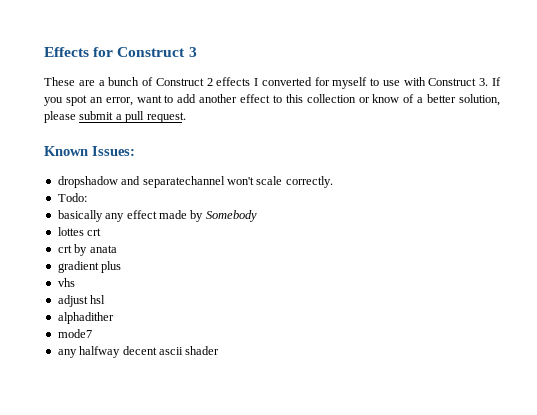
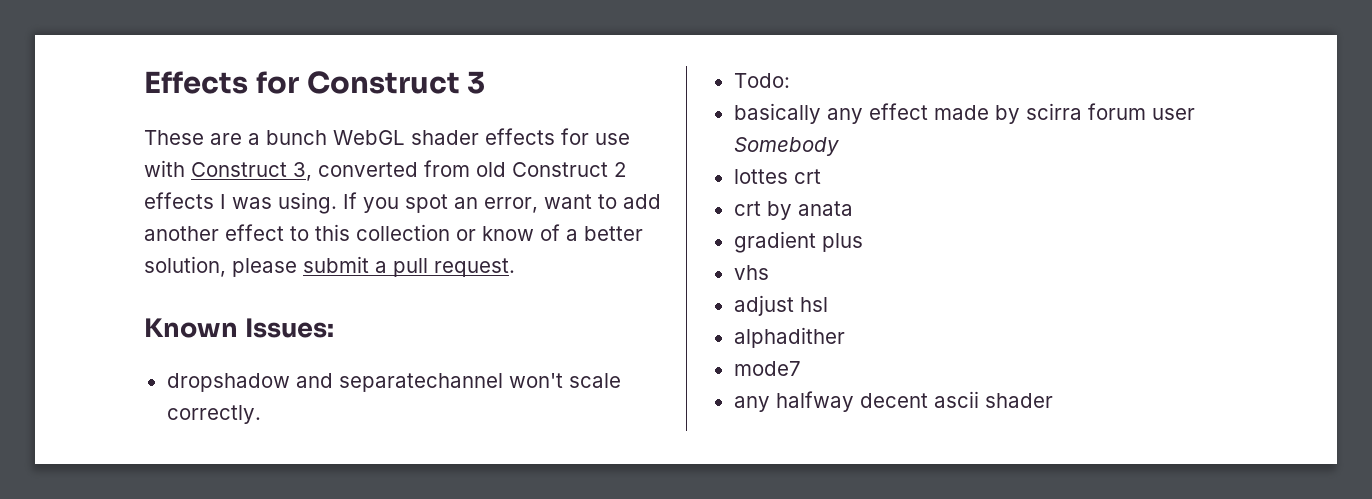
- These are a bunch of Construct 2 effects I converted for myself to use with Construct 3. If you spot an error, want to add another effect to this collection or know of a better solution, please submit a pull request.
+ These are a bunch WebGL shader effects for use with Construct 3, converted from old Construct 2 effects I was using. If you spot an error, want to add another effect to this collection or know of a better solution, please submit a pull request.
- basically any effect made by Somebody
+ basically any effect made by scirra forum user Somebody

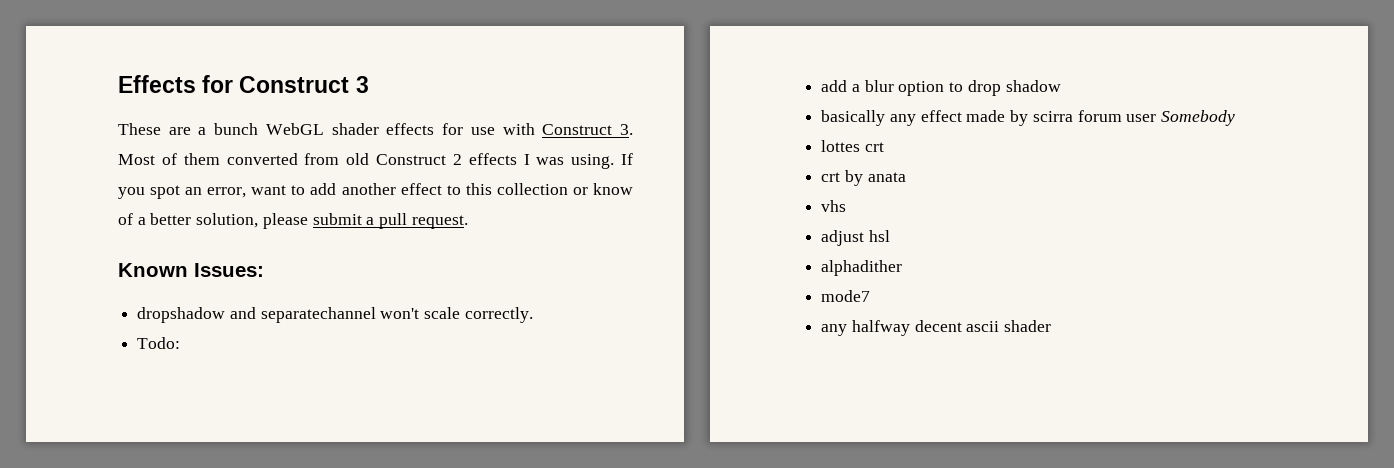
- These are a bunch WebGL shader effects for use with Construct 3, converted from old Construct 2 effects I was using.
+ These are a bunch WebGL shader effects for use with Construct 3. Most of them converted from old Construct 2 effects I was using.
+ add a blur option to drop shadow
- gradient plus

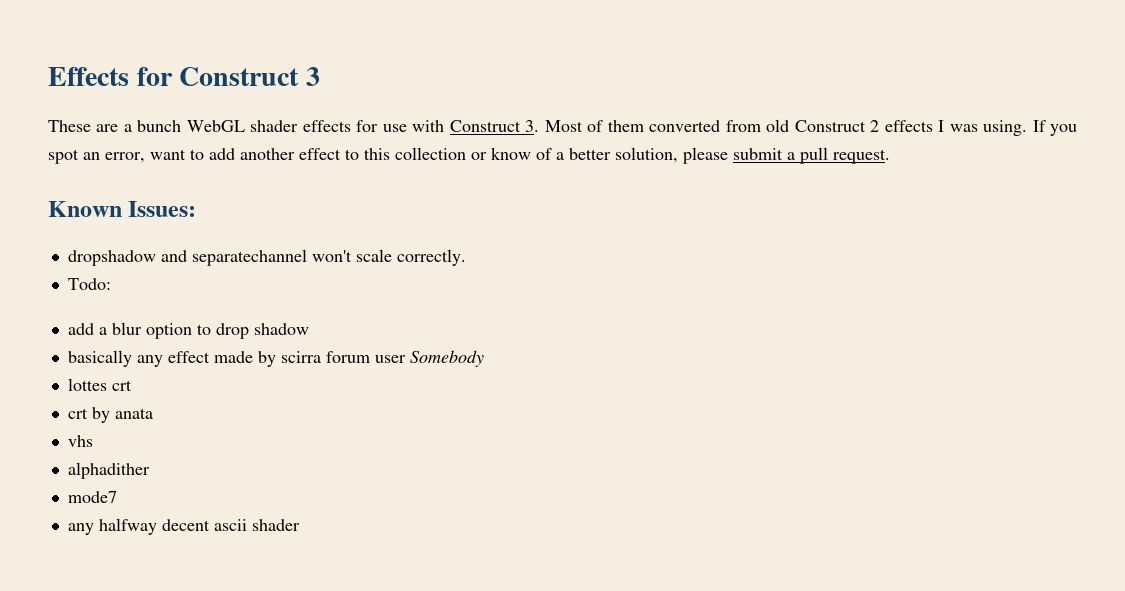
- adjust hsl

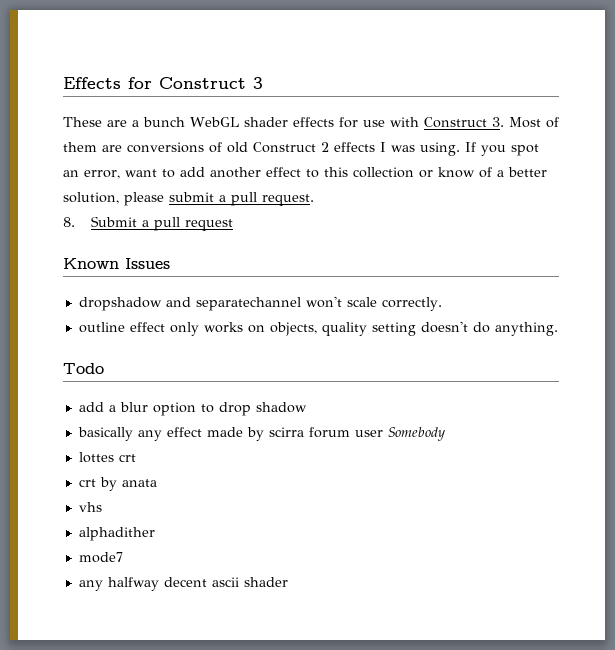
- These are a bunch WebGL shader effects for use with Construct 3. Most of them converted from old Construct 2 effects I was using.
+ These are a bunch WebGL shader effects for use with Construct 3. Most of them are conversions of old Construct 2 effects I was using.
+ 8. Submit a pull request
- Known Issues:
+ Known Issues
- Todo:
+ outline effect only works on objects, quality setting doesn't do anything.
+ Todo

